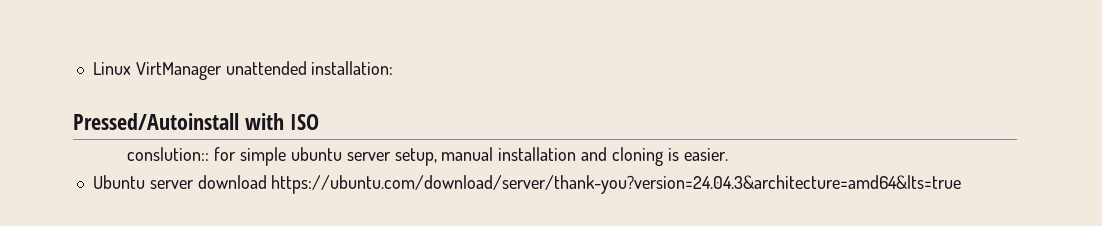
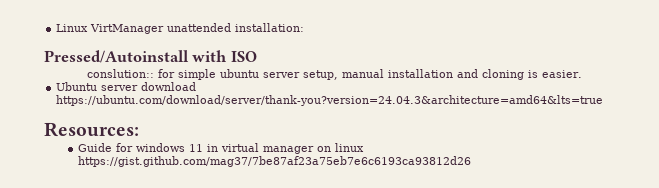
+ Resources:
+ Guide for windows 11 in virtual manager on linux https://gist.github.com/mag37/7be87af23a75eb7e6c6193ca93812d26

